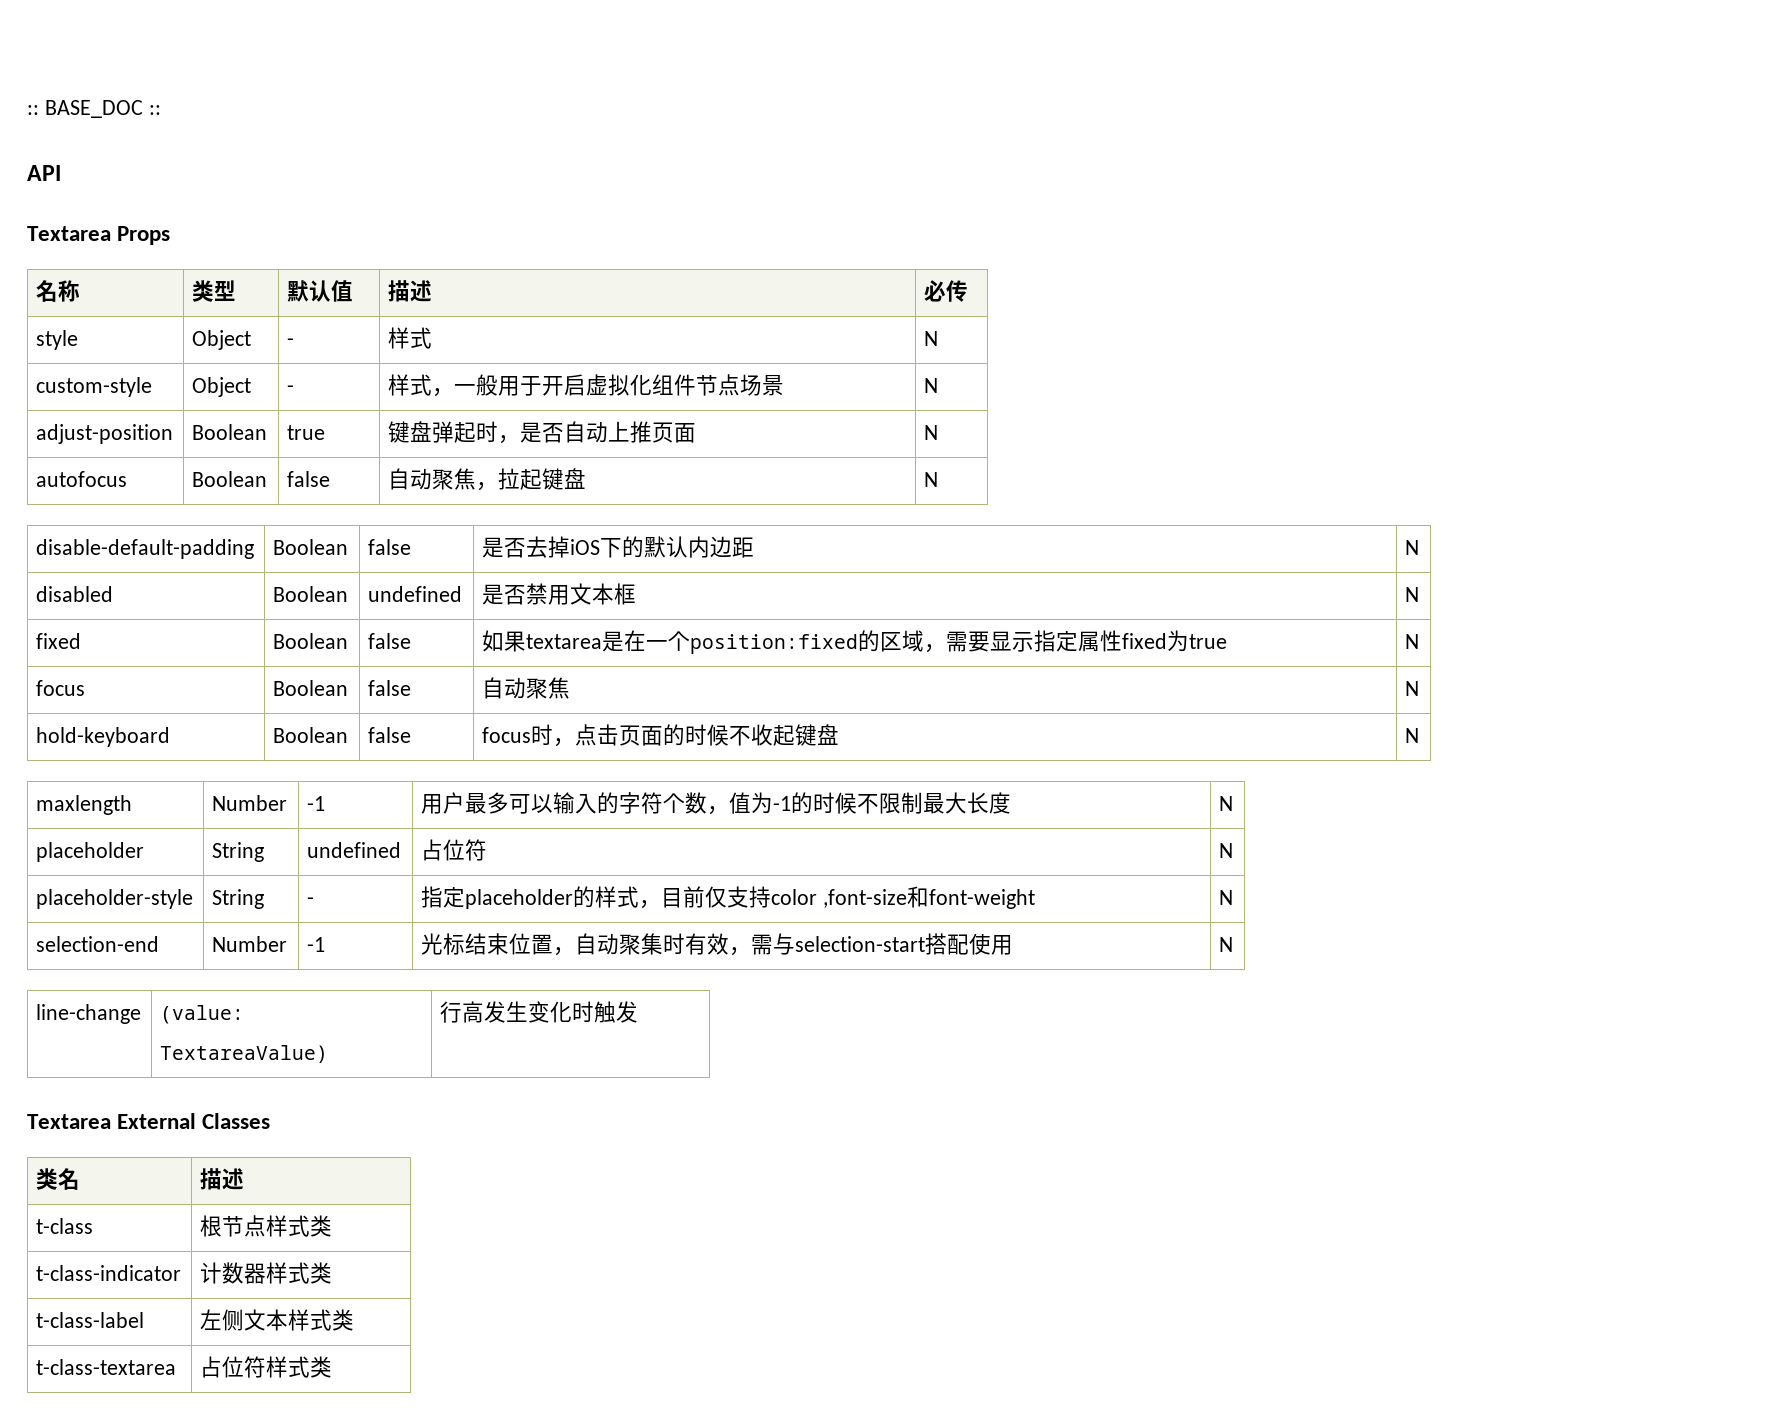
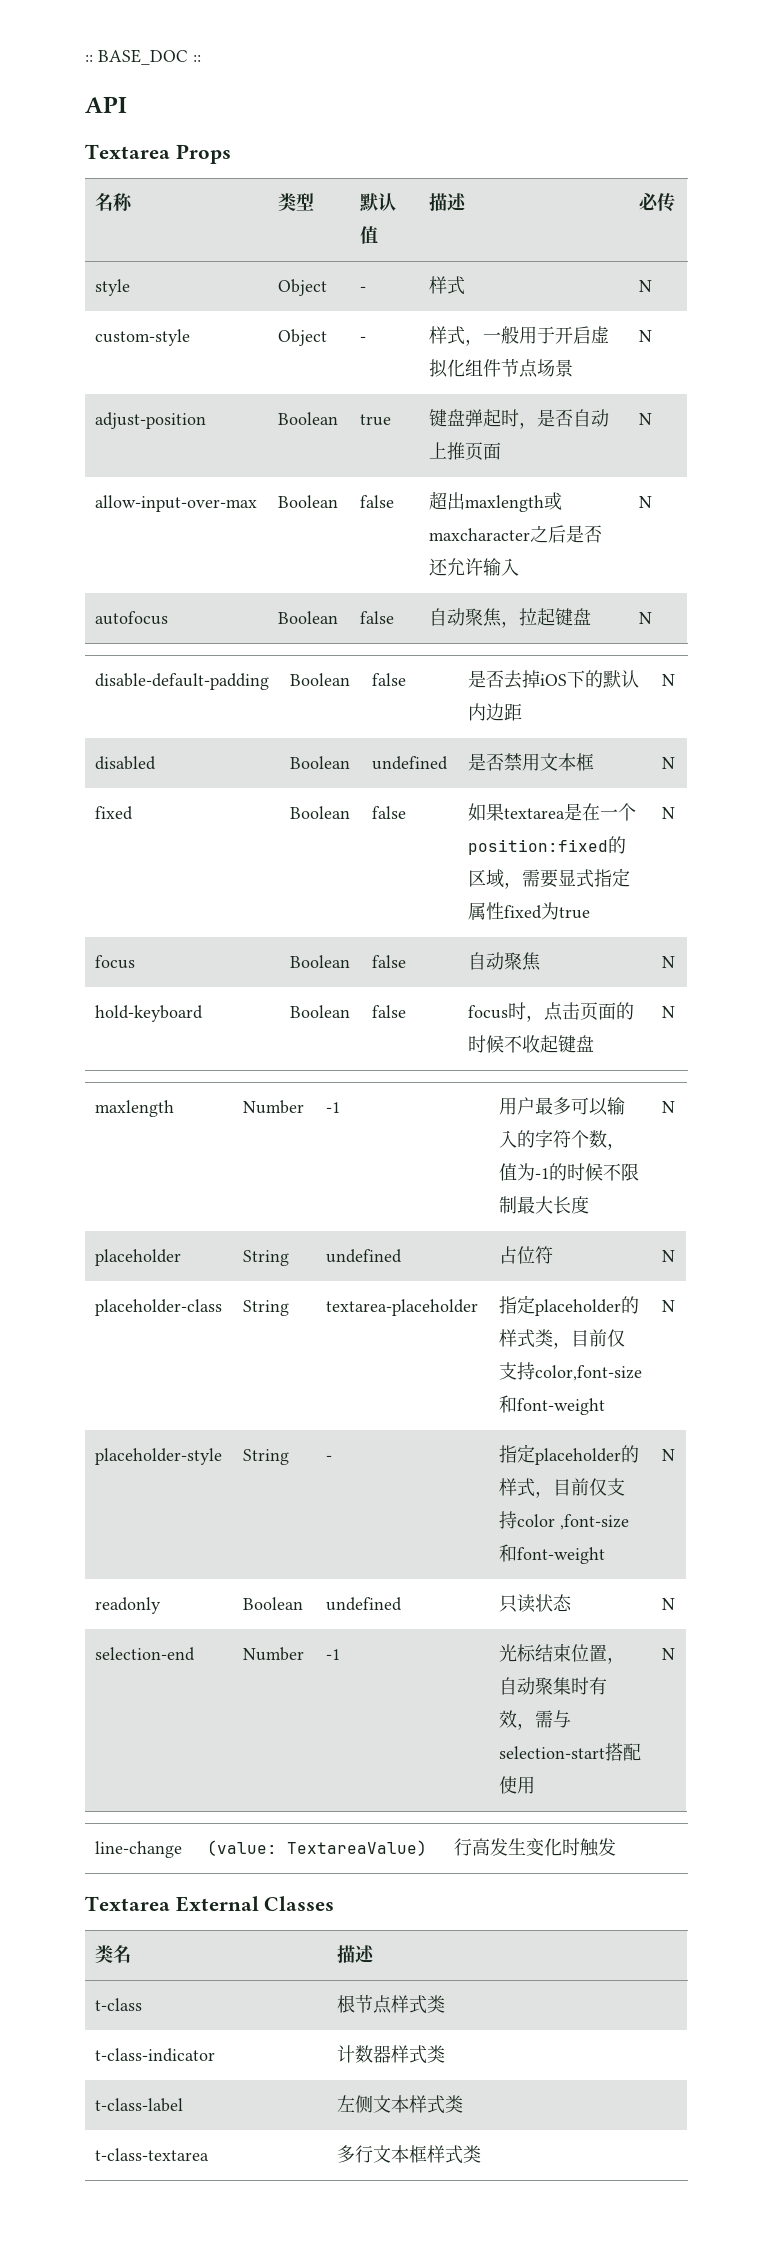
+ allow-input-over-max | Boolean | false | 超出maxlength或maxcharacter之后是否还允许输入 | N
- fixed | Boolean | false | 如果textarea是在一个position:fixed的区域，需要显示指定属性fixed为true | N
+ fixed | Boolean | false | 如果textarea是在一个position:fixed的区域，需要显式指定属性fixed为true | N
+ placeholder-class | String | textarea-placeholder | 指定placeholder的样式类，目前仅支持color,font-size和font-weight | N
+ readonly | Boolean | undefined | 只读状态 | N
- t-class-textarea | 占位符样式类
+ t-class-textarea | 多行文本框样式类

